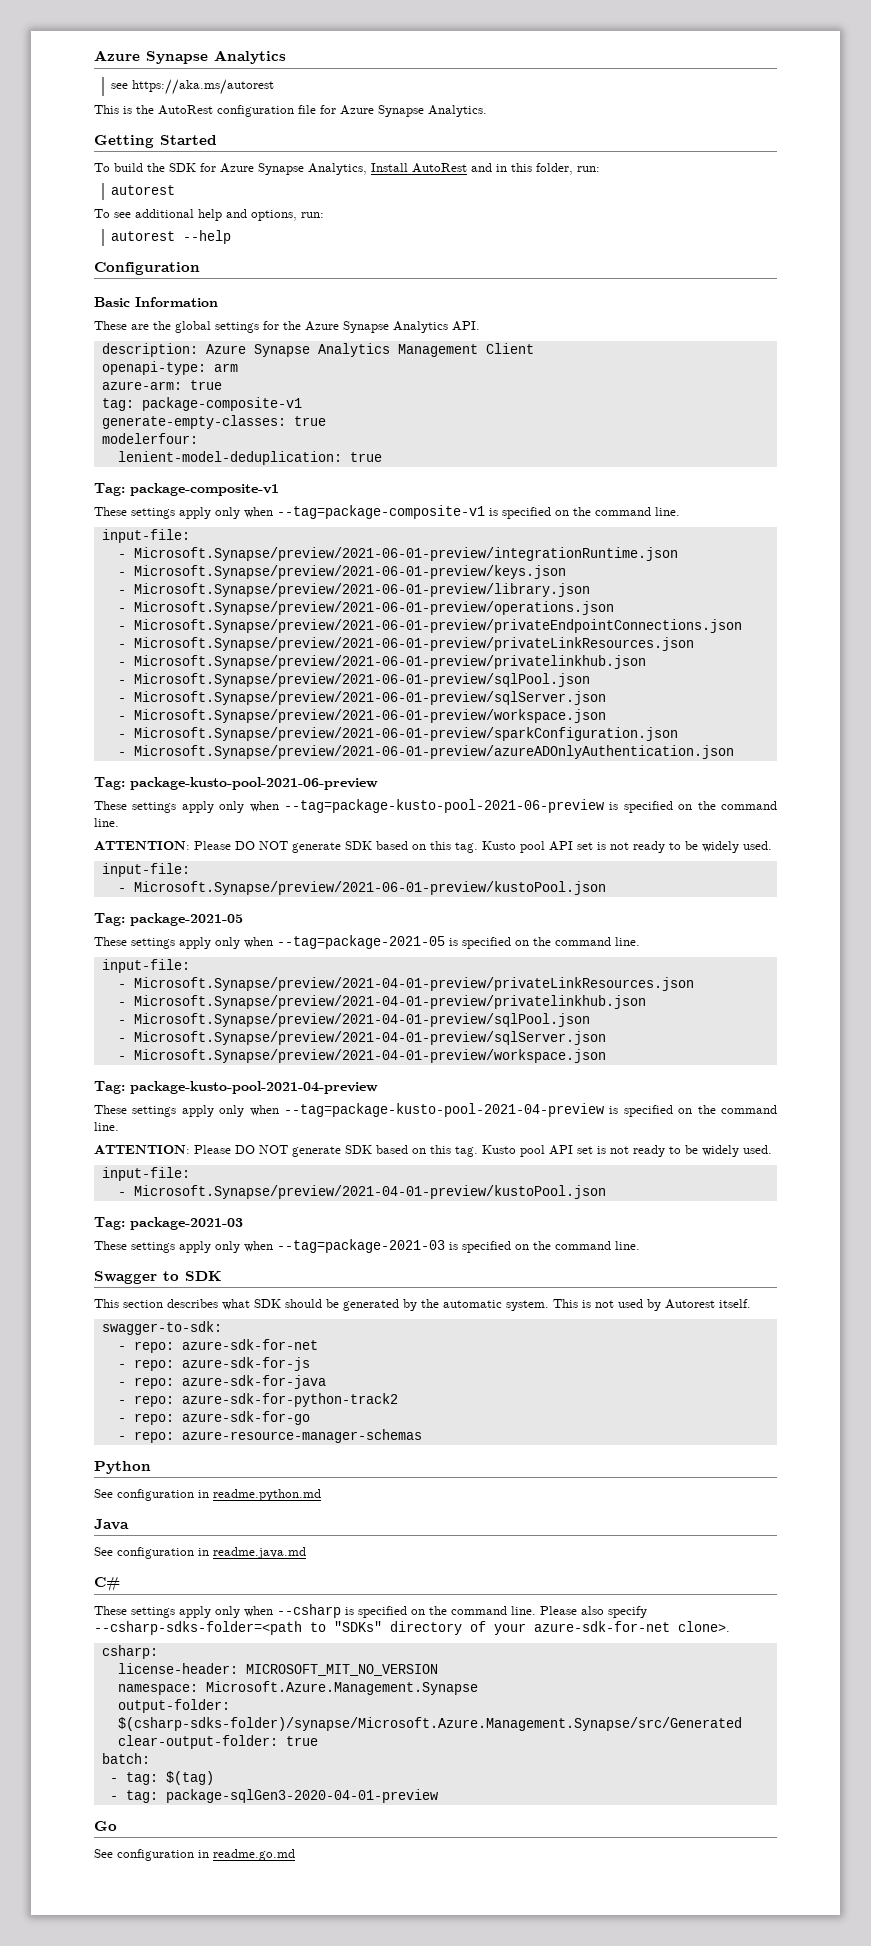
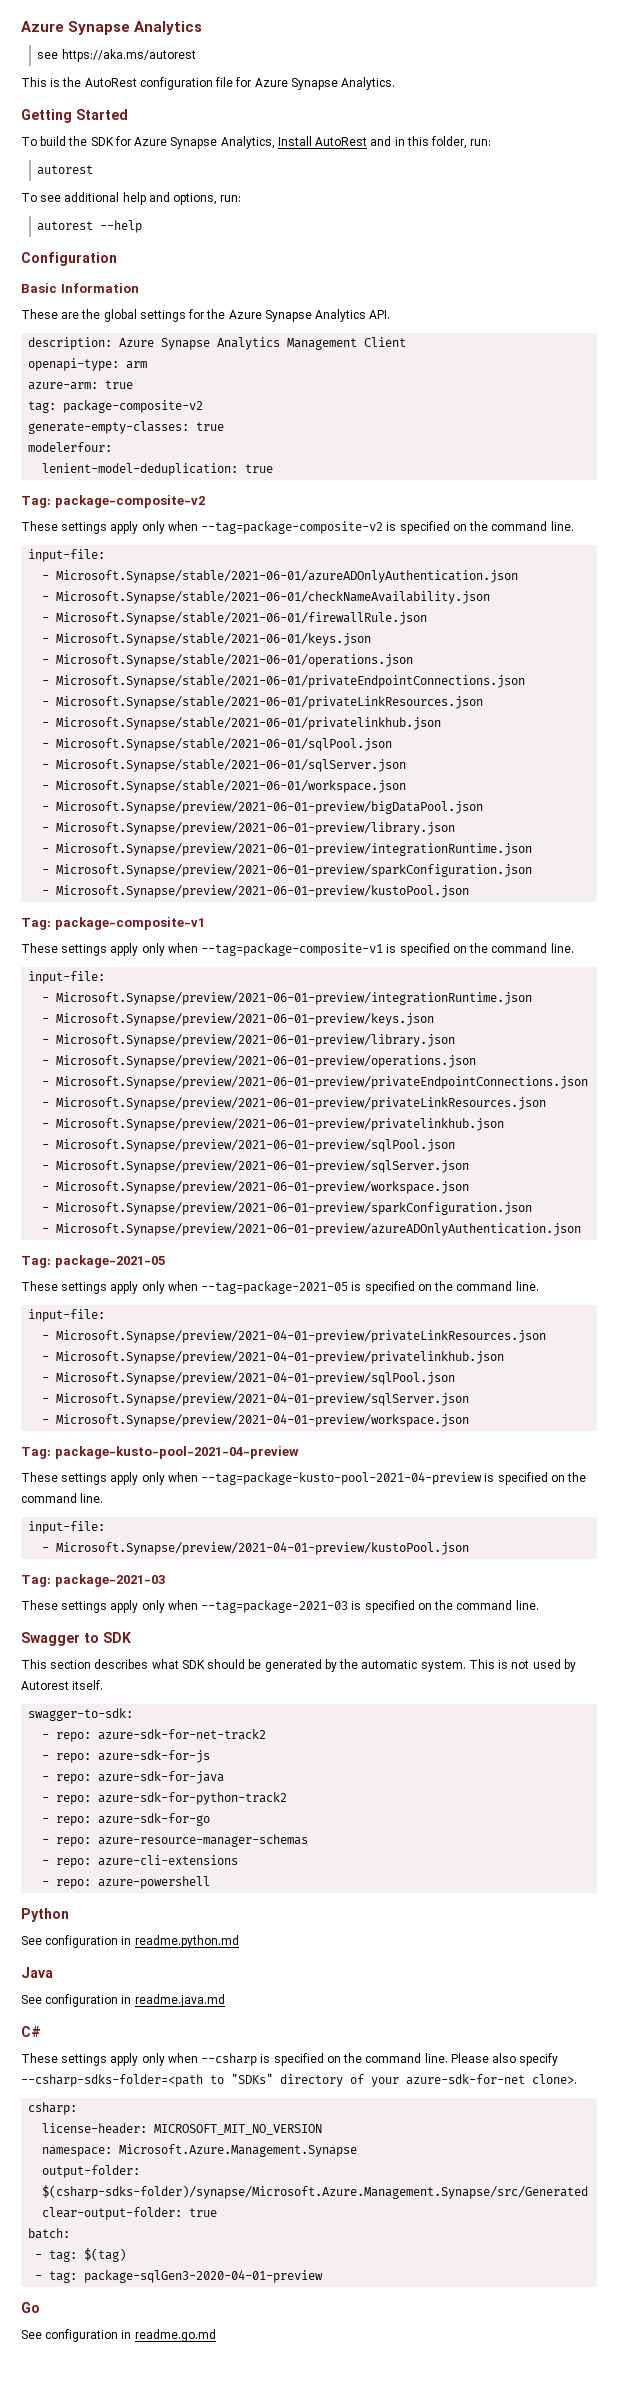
- tag: package-composite-v1
+ tag: package-composite-v2
+ Tag: package-composite-v2
+ These settings apply only when --tag=package-composite-v2 is specified on the command line.
+ input-file:
+ - Microsoft.Synapse/stable/2021-06-01/azureADOnlyAuthentication.json
+ - Microsoft.Synapse/stable/2021-06-01/checkNameAvailability.json
+ - Microsoft.Synapse/stable/2021-06-01/firewallRule.json
+ - Microsoft.Synapse/stable/2021-06-01/keys.json
+ - Microsoft.Synapse/stable/2021-06-01/operations.json
+ - Microsoft.Synapse/stable/2021-06-01/privateEndpointConnections.json
+ - Microsoft.Synapse/stable/2021-06-01/privateLinkResources.json
+ - Microsoft.Synapse/stable/2021-06-01/privatelinkhub.json
+ - Microsoft.Synapse/stable/2021-06-01/sqlPool.json
+ - Microsoft.Synapse/stable/2021-06-01/sqlServer.json
+ - Microsoft.Synapse/stable/2021-06-01/workspace.json
+ - Microsoft.Synapse/preview/2021-06-01-preview/bigDataPool.json
+ - Microsoft.Synapse/preview/2021-06-01-preview/library.json
+ - Microsoft.Synapse/preview/2021-06-01-preview/integrationRuntime.json
+ - Microsoft.Synapse/preview/2021-06-01-preview/sparkConfiguration.json
+ - Microsoft.Synapse/preview/2021-06-01-preview/kustoPool.json
- Tag: package-kusto-pool-2021-06-preview
- These settings apply only when --tag=package-kusto-pool-2021-06-preview is specified on the command line.
- ATTENTION: Please DO NOT generate SDK based on this tag. Kusto pool API set is not ready to be widely used.
- input-file:
- - Microsoft.Synapse/preview/2021-06-01-preview/kustoPool.json
  These settings apply only when --tag=package-kusto-pool-2021-04-preview is specified on the command line.
- ATTENTION: Please DO NOT generate SDK based on this tag. Kusto pool API set is not ready to be widely used.
- - repo: azure-sdk-for-net
+ - repo: azure-sdk-for-net-track2
+ - repo: azure-cli-extensions
+ - repo: azure-powershell

